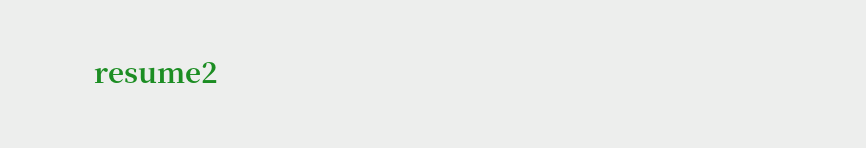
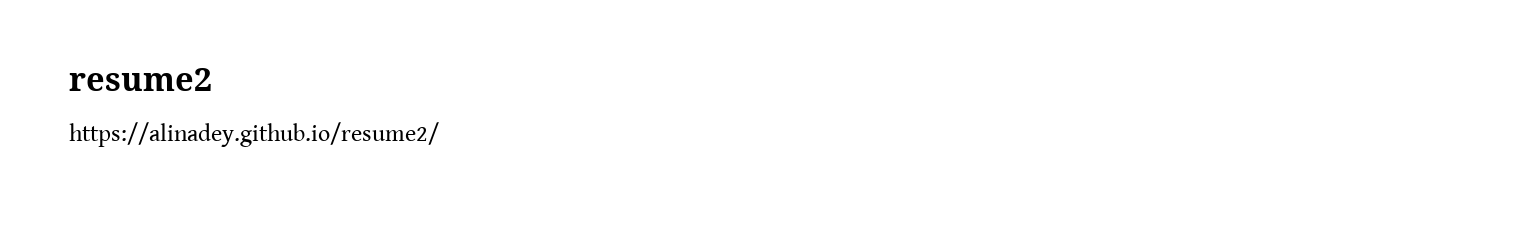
+ https://alinadey.github.io/resume2/

